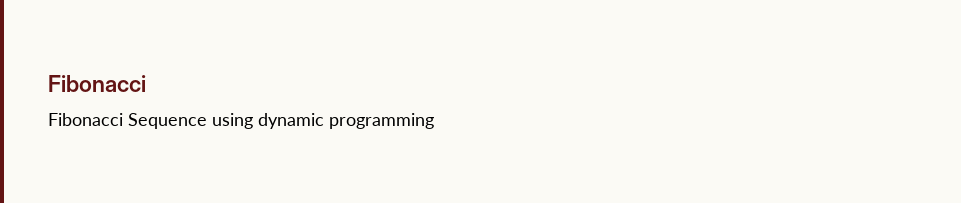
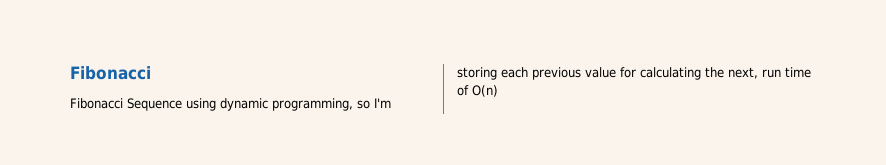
- Fibonacci Sequence using dynamic programming
+ Fibonacci Sequence using dynamic programming, so I'm storing each previous value for calculating the next, run time of O(n)

